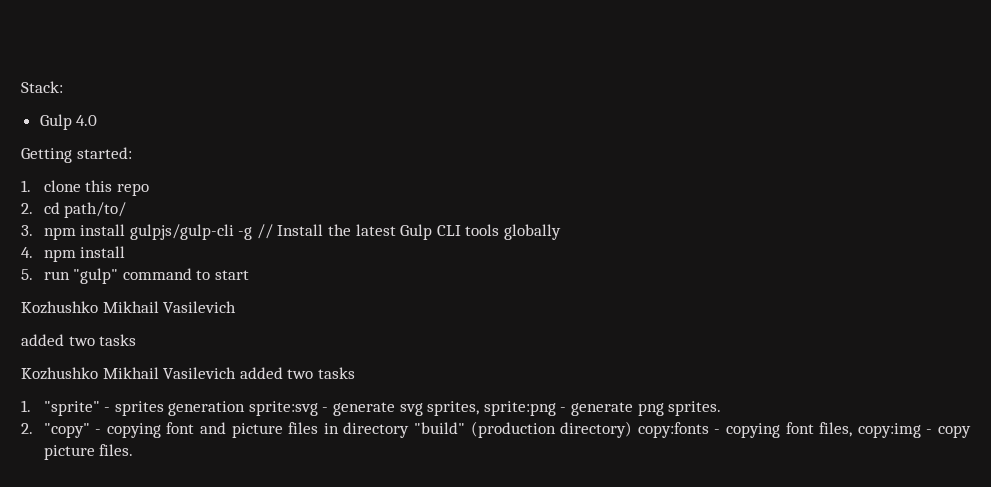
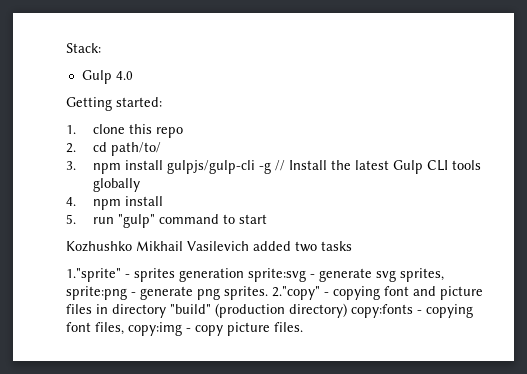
  5. run "gulp" command to start
- Kozhushko Mikhail Vasilevich
- added two tasks
  Kozhushko Mikhail Vasilevich added two tasks
- 1. "sprite" - sprites generation sprite:svg - generate svg sprites, sprite:png - generate png sprites.
- 2. "copy" - copying font and picture files in directory "build" (production directory) copy:fonts - copying font files, copy:img - copy picture files.
+ 1."sprite" - sprites generation sprite:svg - generate svg sprites, sprite:png - generate png sprites. 2."copy" - copying font and picture files in directory "build" (production directory) copy:fonts - copying font files, copy:img - copy picture files.

